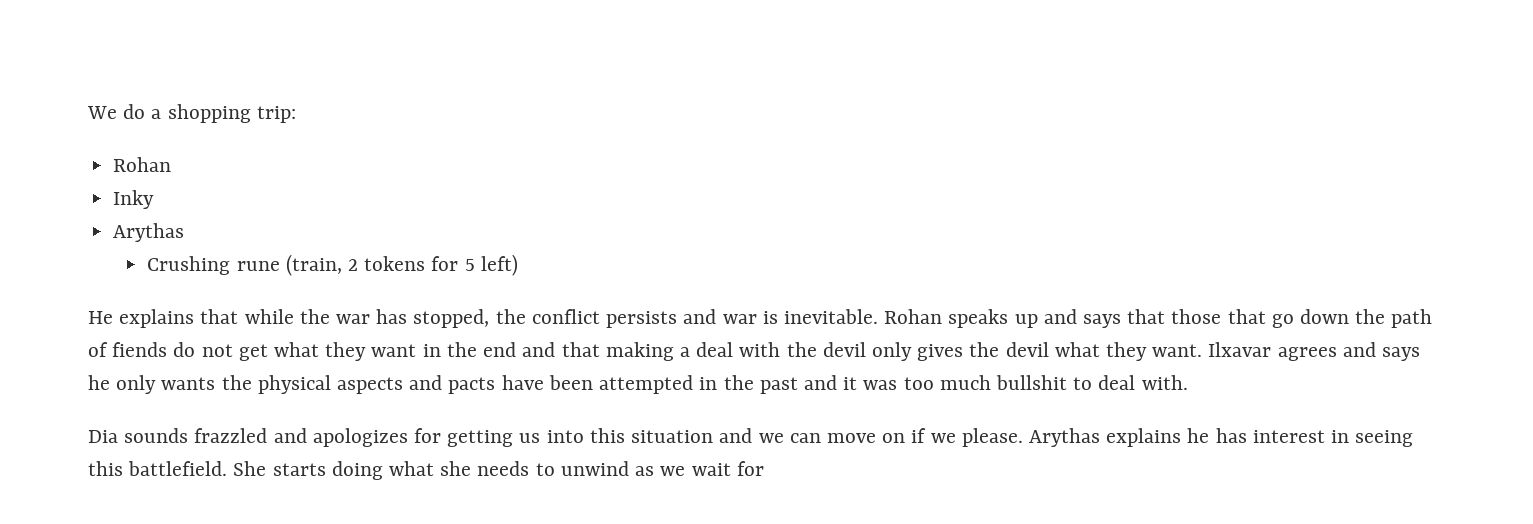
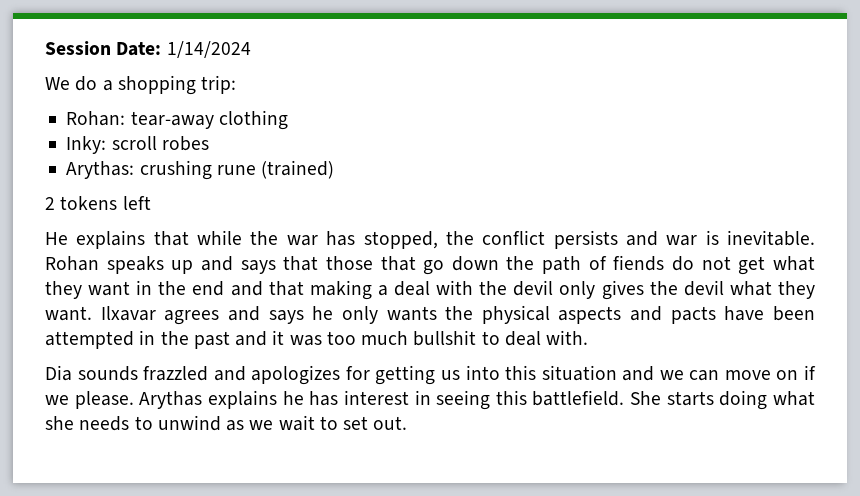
+ Session Date: 1/14/2024
  We do a shopping trip:
- Rohan
- Inky
- Arythas
- Crushing rune (train, 2 tokens for 5 left)
+ Rohan: tear-away clothing
+ Inky: scroll robes
+ Arythas: crushing rune (trained)
+ 2 tokens left
- She starts doing what she needs to unwind as we wait for
+ She starts doing what she needs to unwind as we wait to set out.

